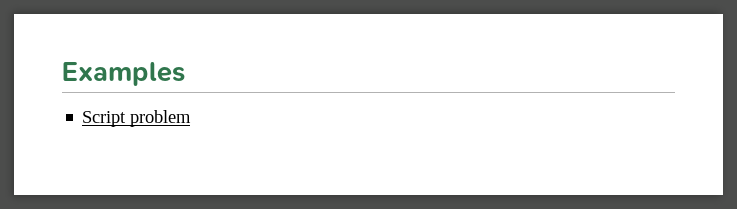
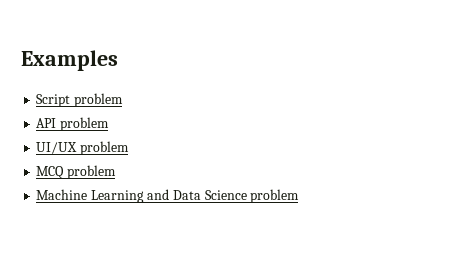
+ API problem
+ UI/UX problem
+ MCQ problem
+ Machine Learning and Data Science problem

